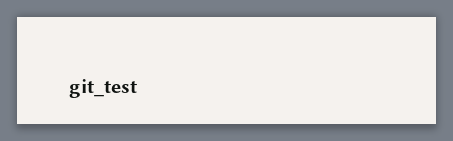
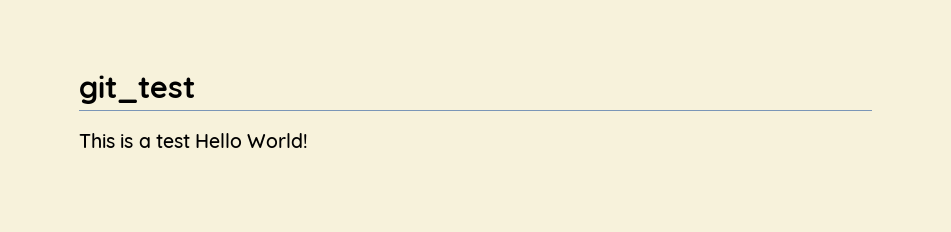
+ This is a test Hello World!

